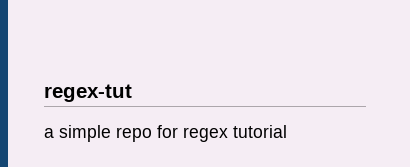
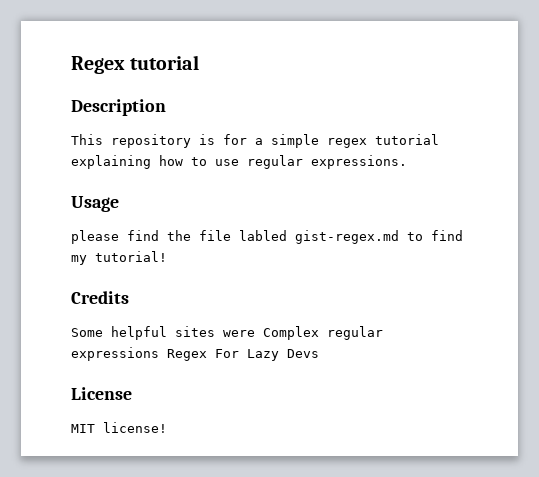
- regex-tut
- a simple repo for regex tutorial
+ Regex tutorial
+ Description
+ This repository is for a simple regex tutorial explaining how to use regular expressions.
+ Usage
+ please find the file labled gist-regex.md to find my tutorial!
+ Credits
+ Some helpful sites were Complex regular expressions Regex For Lazy Devs
+ License
+ MIT license!

